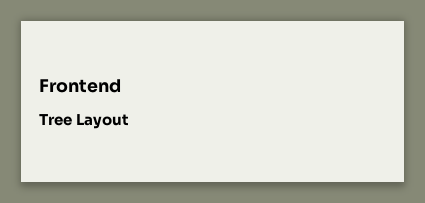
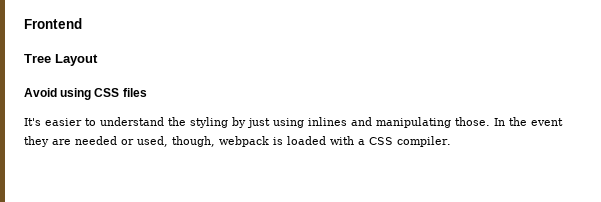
+ Avoid using CSS files
+ It's easier to understand the styling by just using inlines and manipulating those. In the event they are needed or used, though, webpack is loaded with a CSS compiler.

